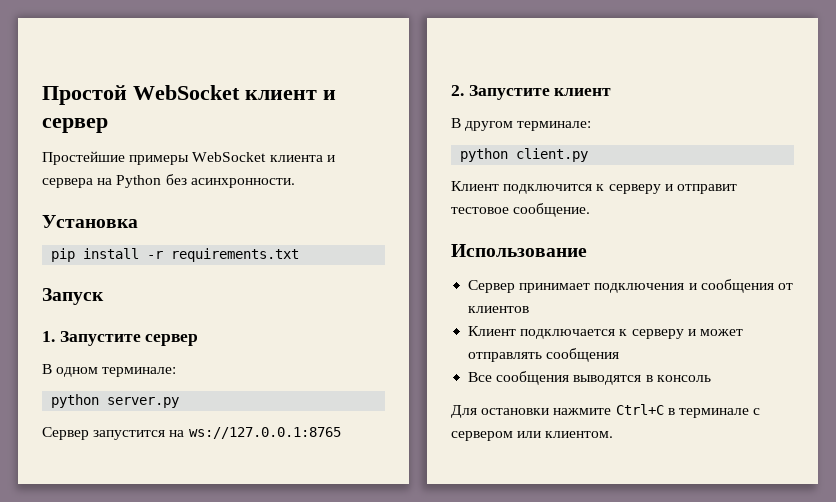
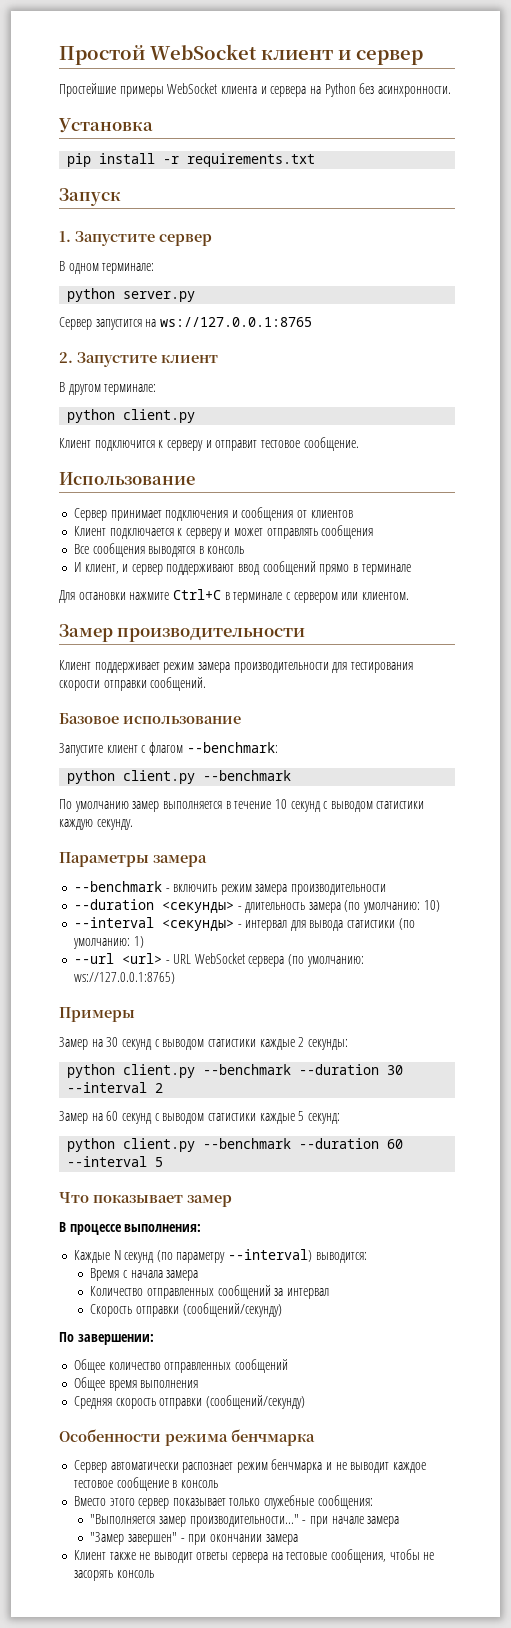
+ И клиент, и сервер поддерживают ввод сообщений прямо в терминале
+ Замер производительности
+ Клиент поддерживает режим замера производительности для тестирования скорости отправки сообщений.
+ Базовое использование
+ Запустите клиент с флагом --benchmark:
+ python client.py --benchmark
+ По умолчанию замер выполняется в течение 10 секунд с выводом статистики каждую секунду.
+ Параметры замера
+ --benchmark - включить режим замера производительности
+ --duration <секунды> - длительность замера (по умолчанию: 10)
+ --interval <секунды> - интервал для вывода статистики (по умолчанию: 1)
+ --url <url> - URL WebSocket сервера (по умолчанию: ws://127.0.0.1:8765)
+ Примеры
+ Замер на 30 секунд с выводом статистики каждые 2 секунды:
+ python client.py --benchmark --duration 30 --interval 2
+ Замер на 60 секунд с выводом статистики каждые 5 секунд:
+ python client.py --benchmark --duration 60 --interval 5
+ Что показывает замер
+ В процессе выполнения:
+ Каждые N секунд (по параметру --interval) выводится:
+ Время с начала замера
+ Количество отправленных сообщений за интервал
+ Скорость отправки (сообщений/секунду)
+ По завершении:
+ Общее количество отправленных сообщений
+ Общее время выполнения
+ Средняя скорость отправки (сообщений/секунду)
+ Особенности режима бенчмарка
+ Сервер автоматически распознает режим бенчмарка и не выводит каждое тестовое сообщение в консоль
+ Вместо этого сервер показывает только служебные сообщения:
+ "Выполняется замер производительности..." - при начале замера
+ "Замер завершен" - при окончании замера
+ Клиент также не выводит ответы сервера на тестовые сообщения, чтобы не засорять консоль

